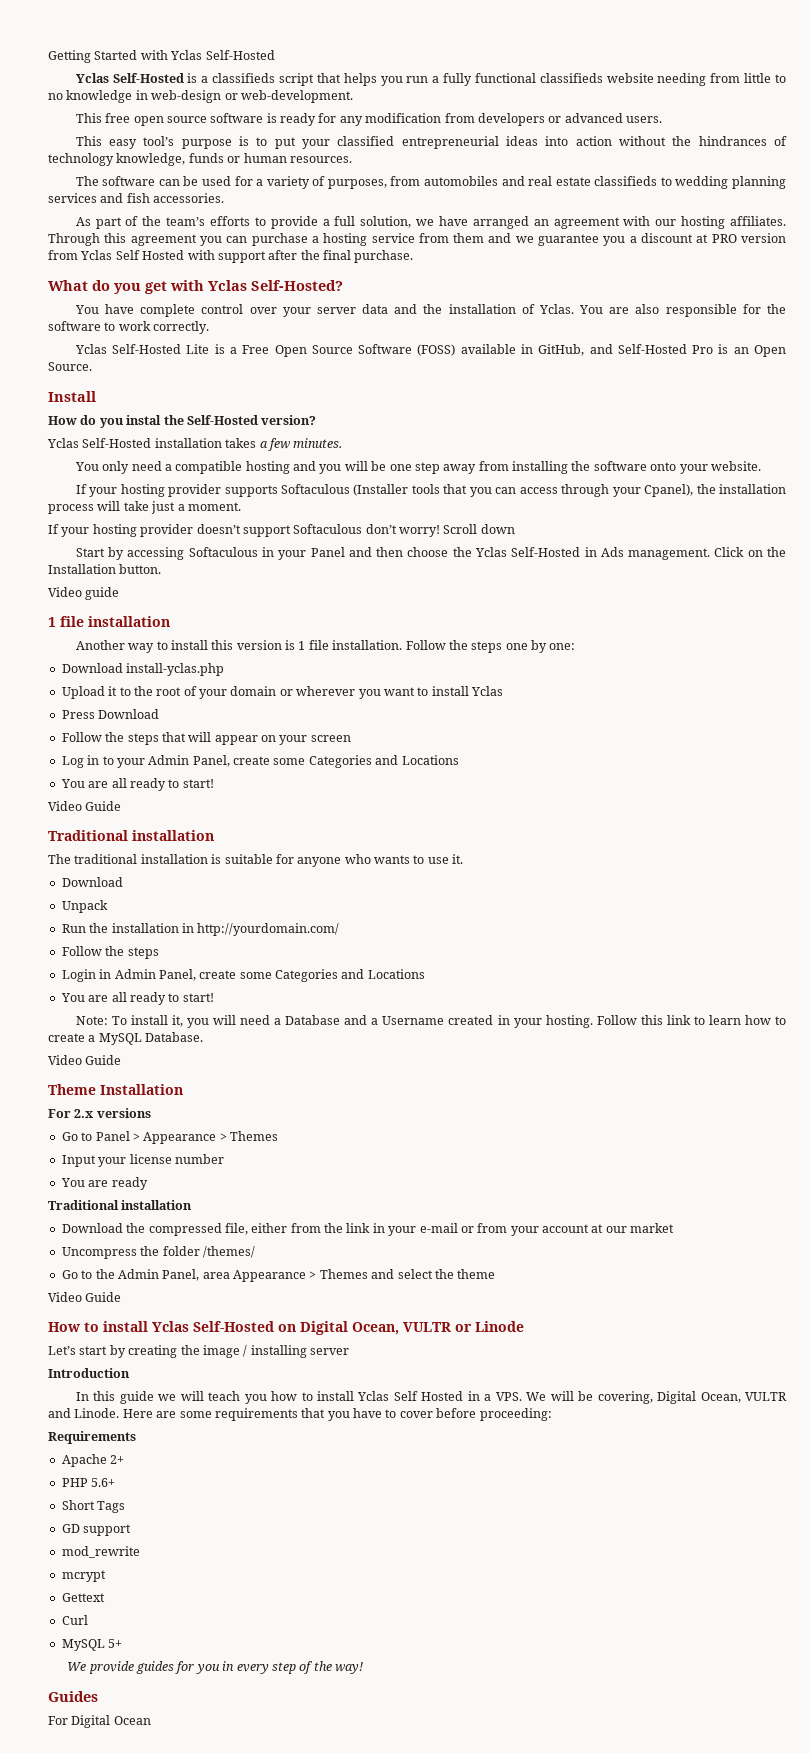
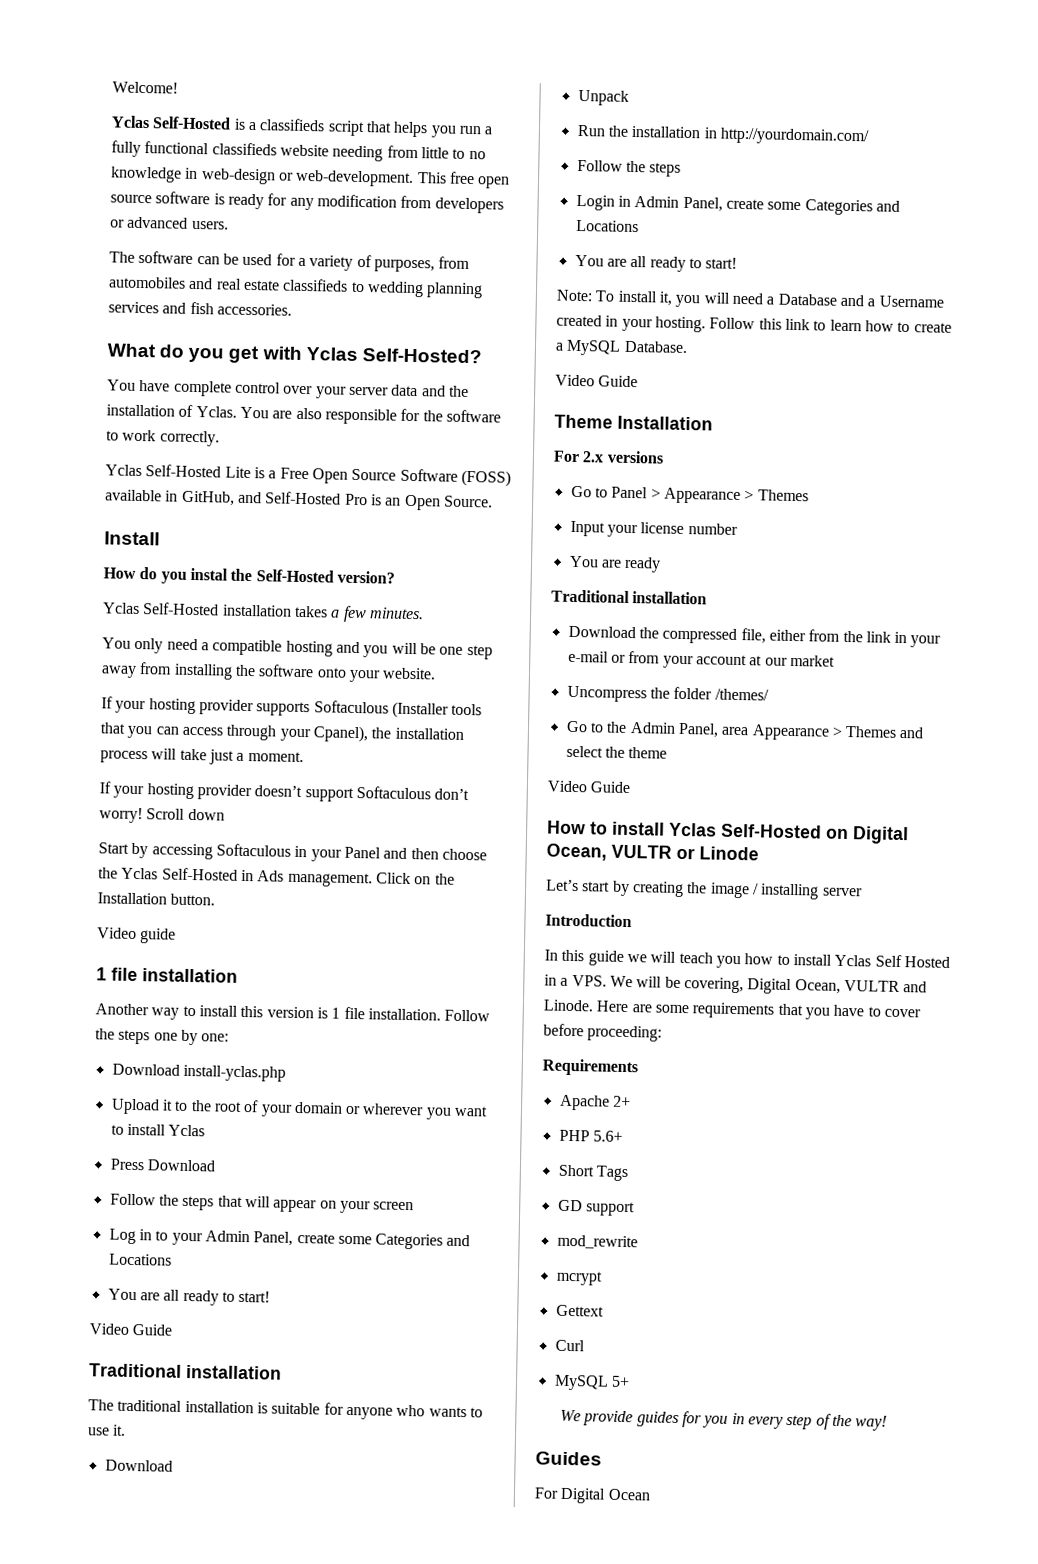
- Getting Started with Yclas Self-Hosted
+ Welcome!
- Yclas Self-Hosted is a classifieds script that helps you run a fully functional classifieds website needing from little to no knowledge in web-design or web-development.
- This free open source software is ready for any modification from developers or advanced users.
+ Yclas Self-Hosted is a classifieds script that helps you run a fully functional classifieds website needing from little to no knowledge in web-design or web-development. This free open source software is ready for any modification from developers or advanced users.
- This easy tool’s purpose is to put your classified entrepreneurial ideas into action without the hindrances of technology knowledge, funds or human resources.
- As part of the team’s efforts to provide a full solution, we have arranged an agreement with our hosting affiliates. Through this agreement you can purchase a hosting service from them and we guarantee you a discount at PRO version from Yclas Self Hosted with support after the final purchase.

